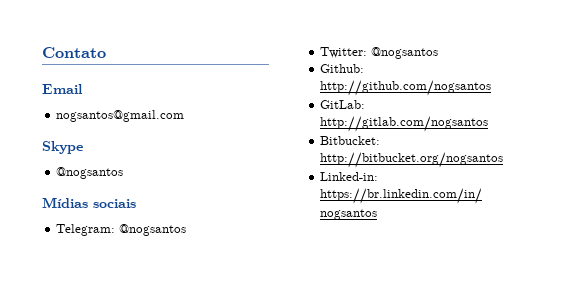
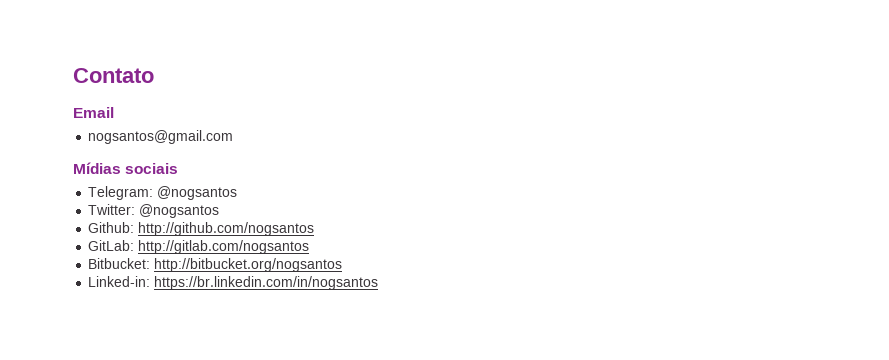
- Skype
- @nogsantos

